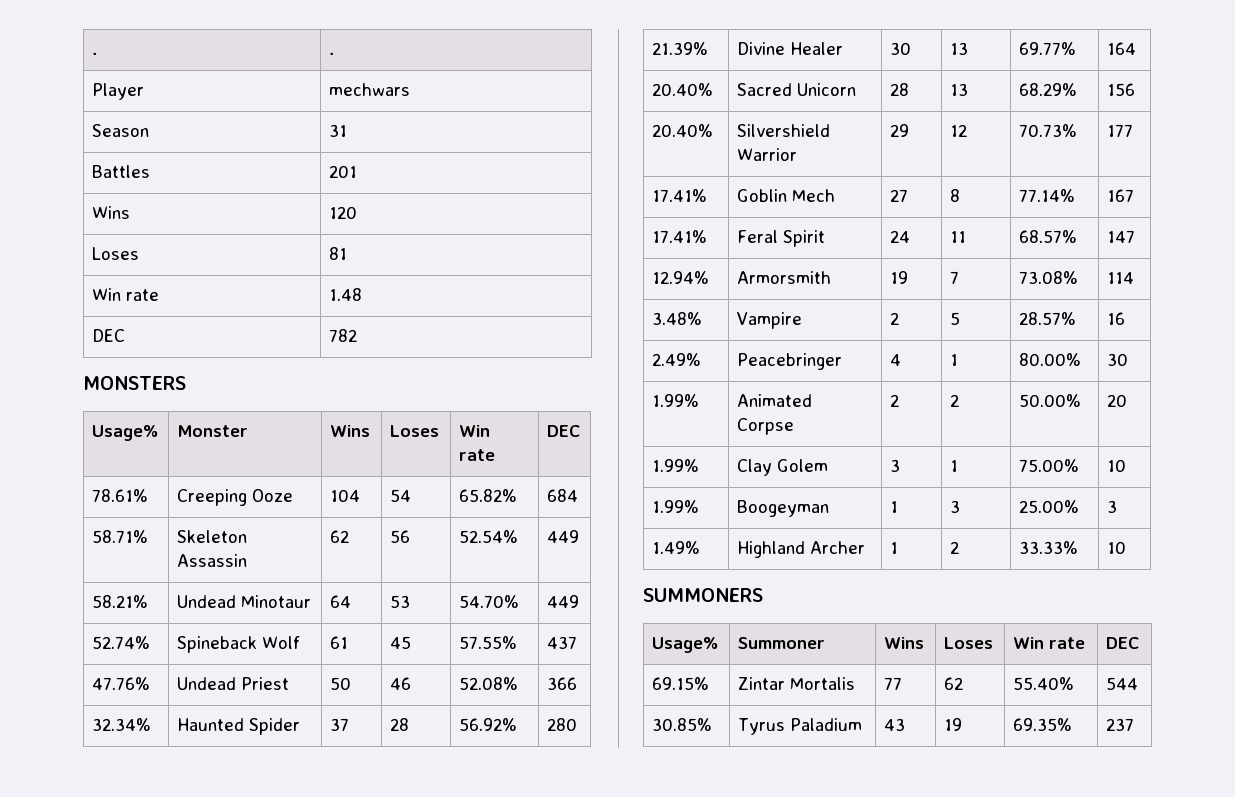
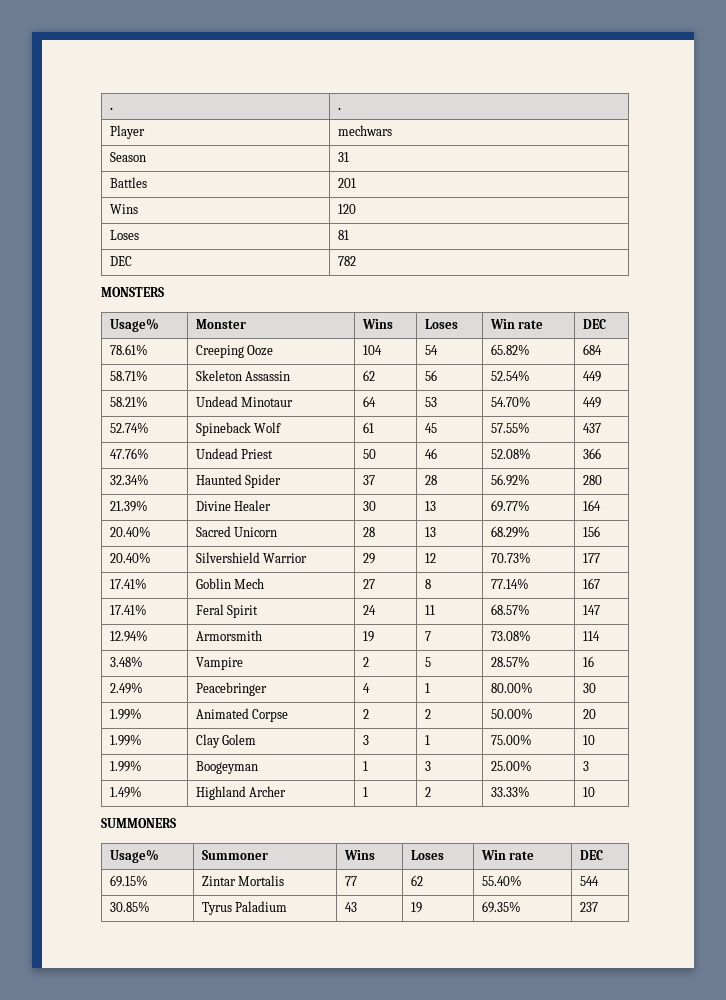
- Win rate | 1.48

